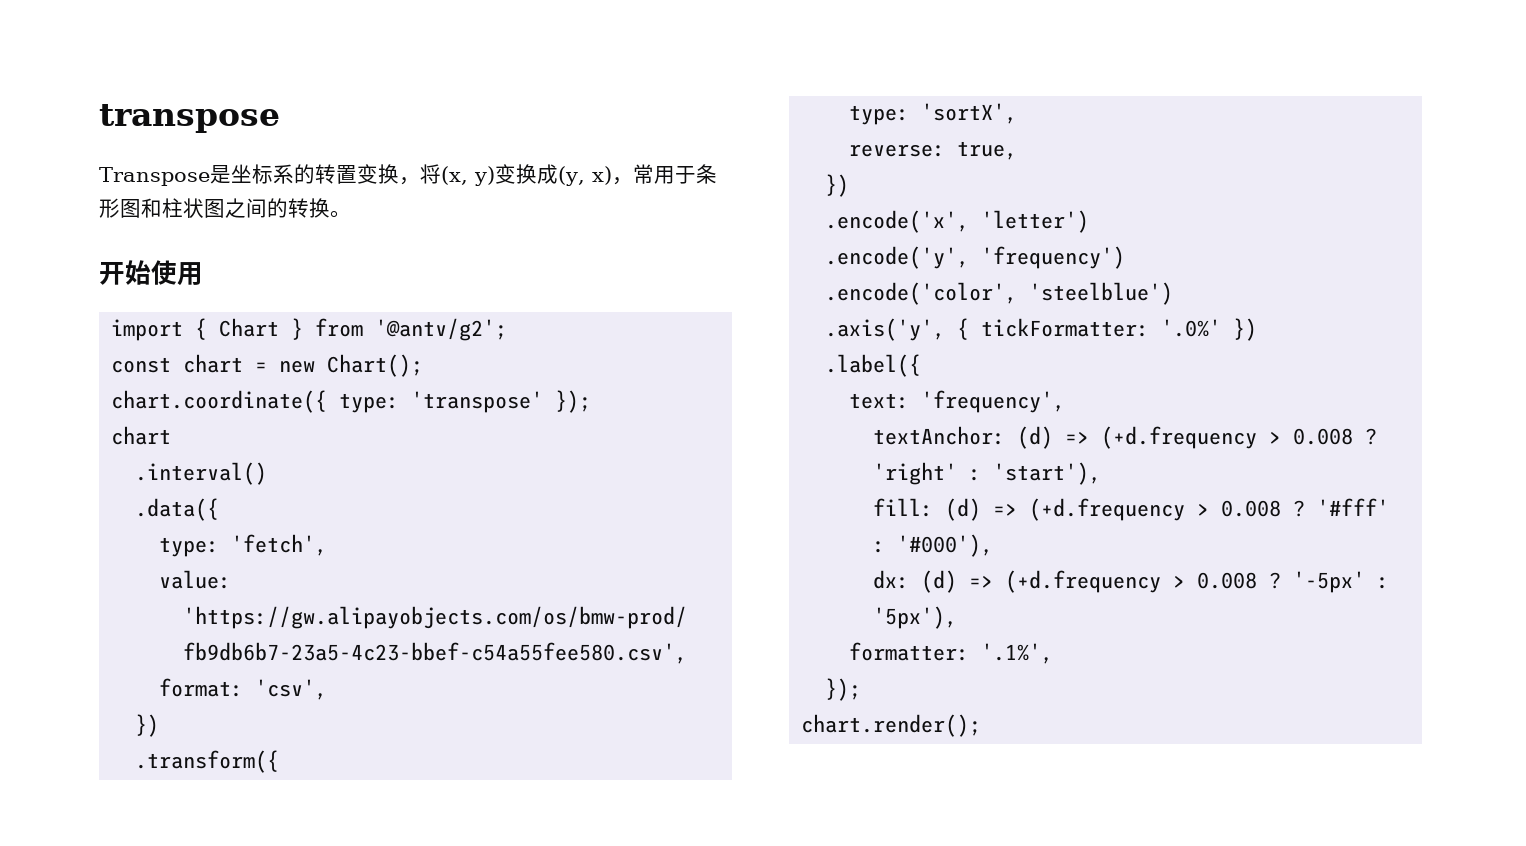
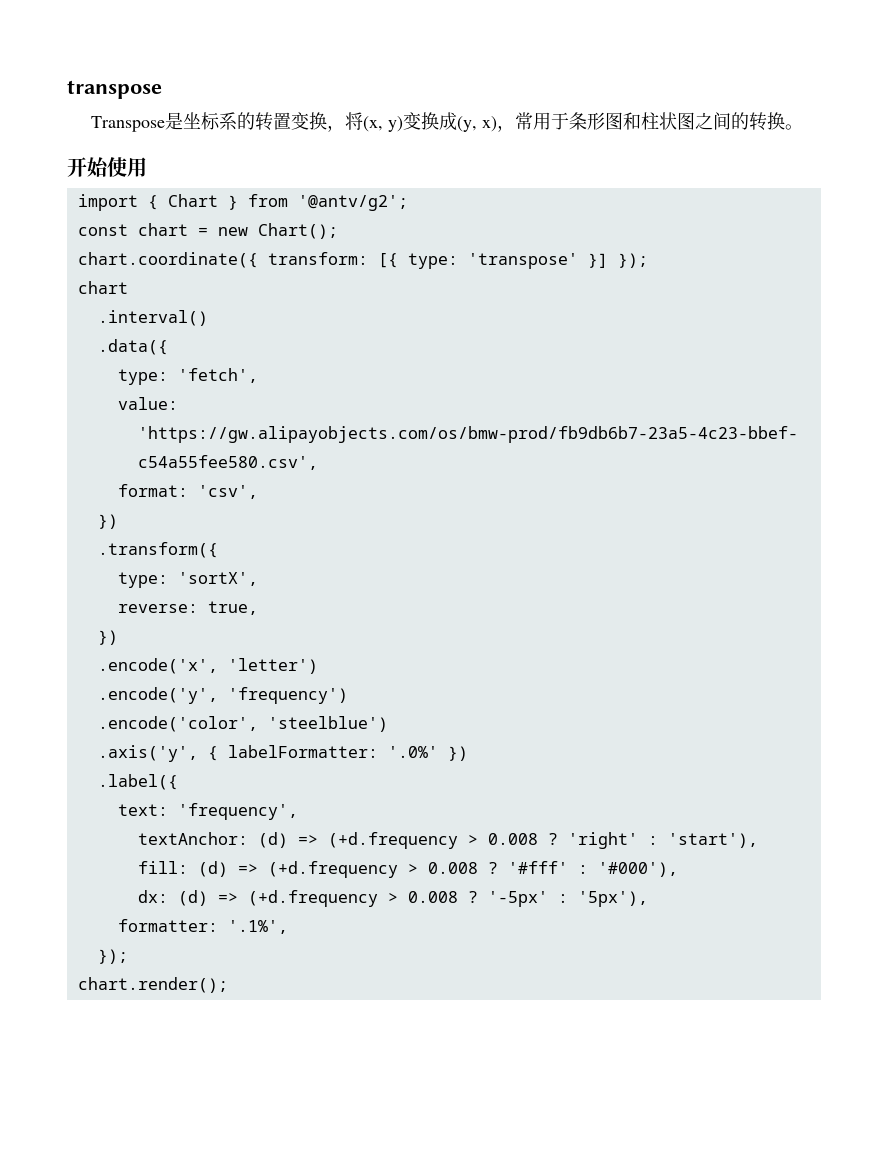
- chart.coordinate({ type: 'transpose' });
+ chart.coordinate({ transform: [{ type: 'transpose' }] });
- .axis('y', { tickFormatter: '.0%' })
+ .axis('y', { labelFormatter: '.0%' })

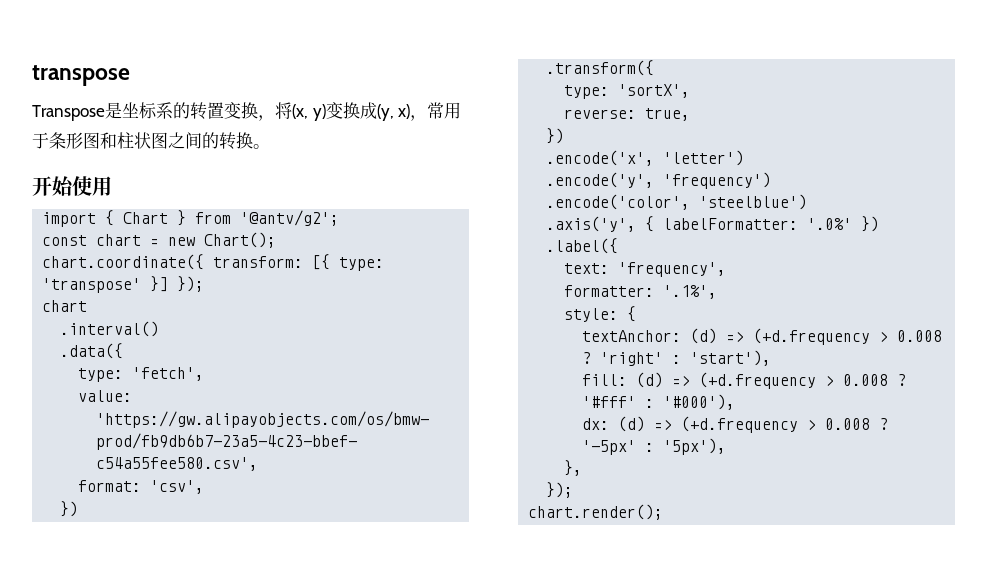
+ formatter: '.1%',
+ style: {
- formatter: '.1%',
+ },

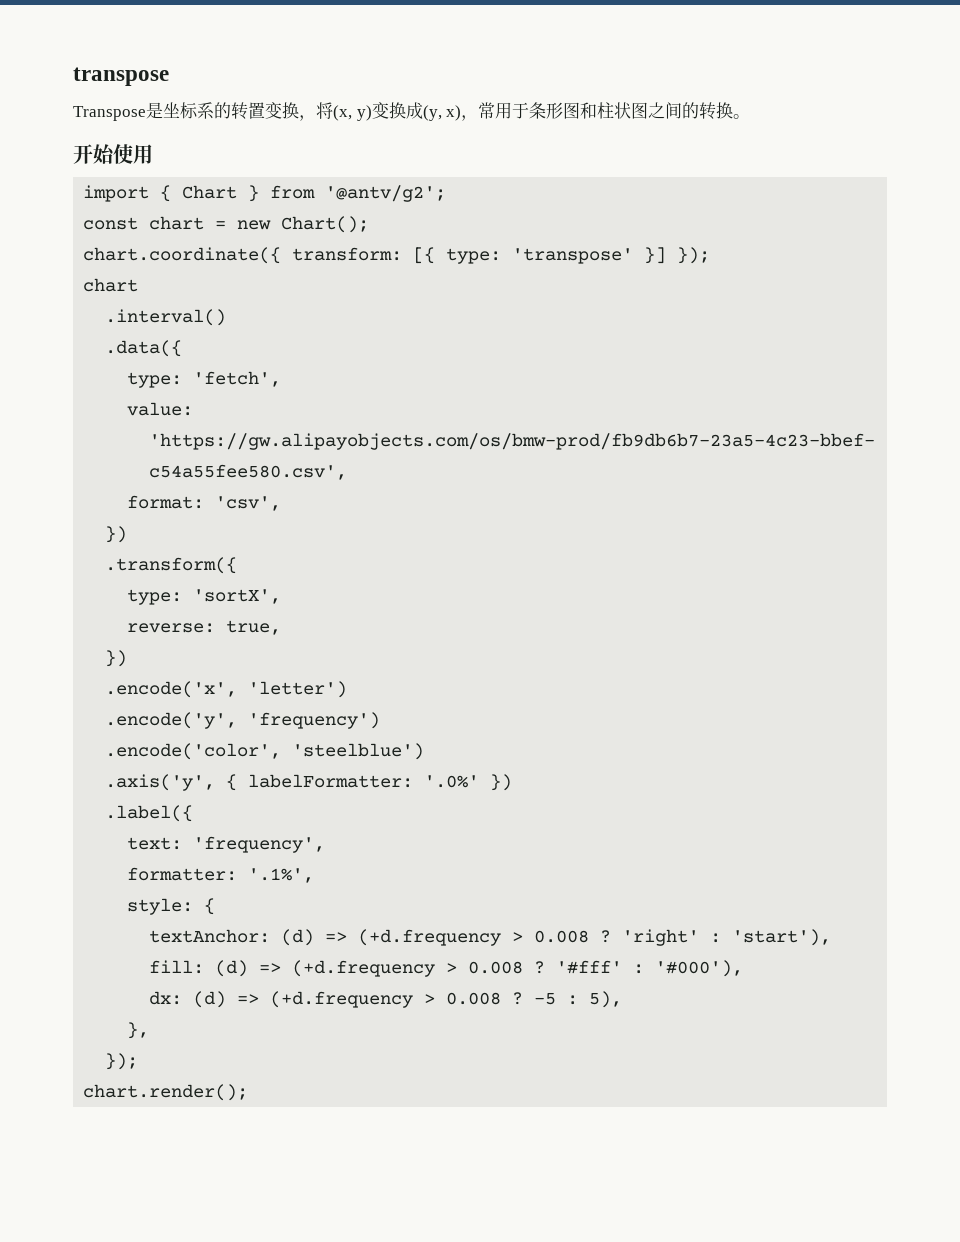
- '-5px' : '5px'),
+ -5 : 5),

